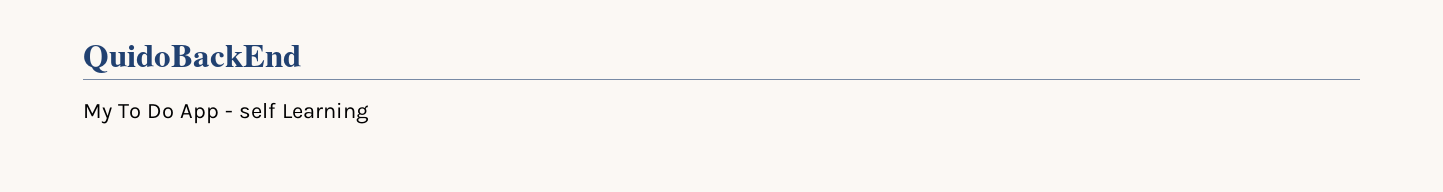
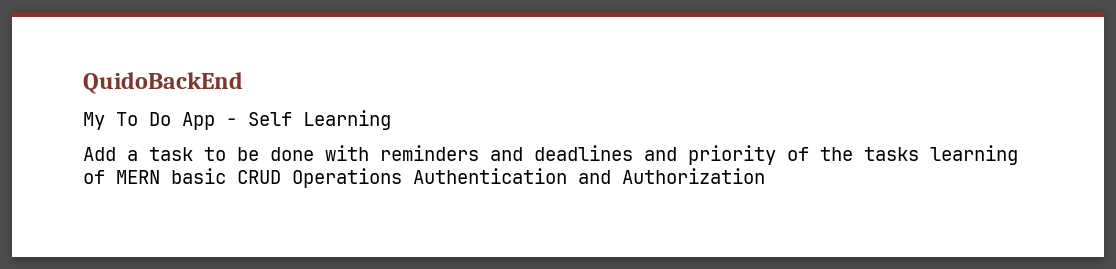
- My To Do App - self Learning
+ My To Do App - Self Learning
+ Add a task to be done with reminders and deadlines and priority of the tasks learning of MERN basic CRUD Operations Authentication and Authorization

